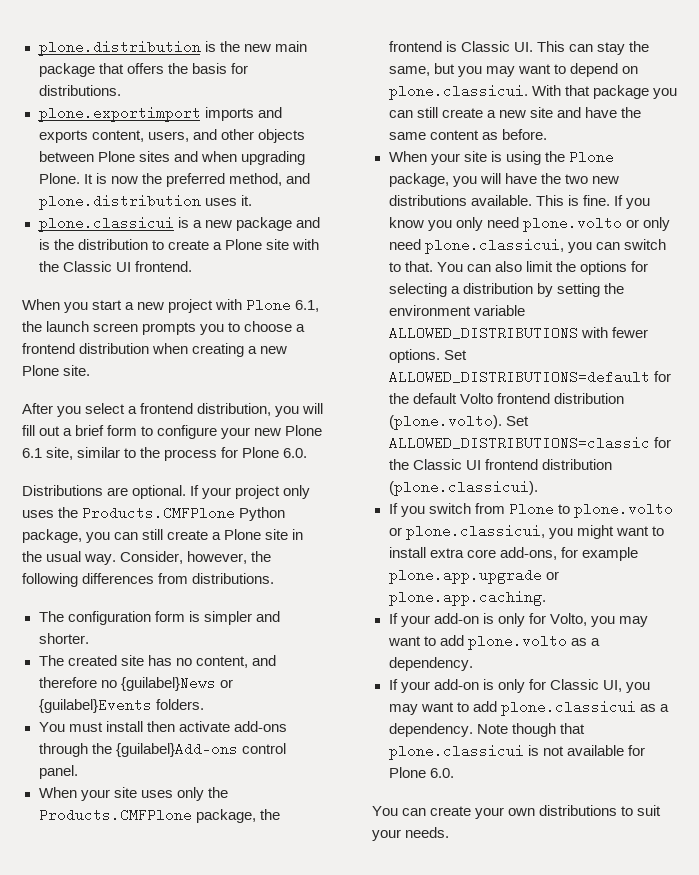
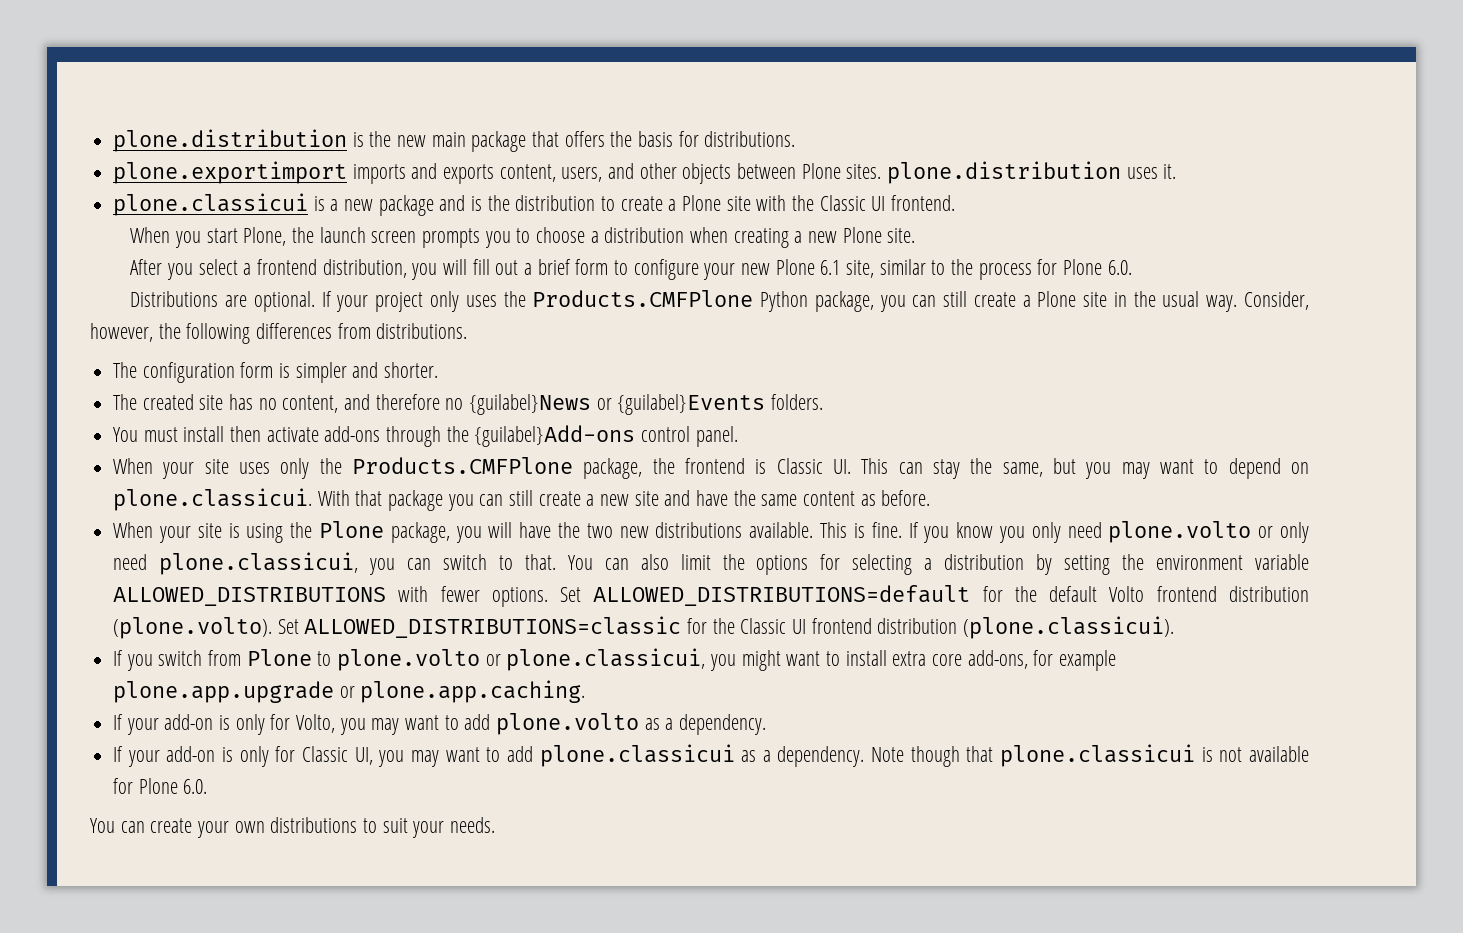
- plone.exportimport imports and exports content, users, and other objects between Plone sites and when upgrading Plone. It is now the preferred method, and plone.distribution uses it.
+ plone.exportimport imports and exports content, users, and other objects between Plone sites. plone.distribution uses it.
- When you start a new project with Plone 6.1, the launch screen prompts you to choose a frontend distribution when creating a new Plone site.
+ When you start Plone, the launch screen prompts you to choose a distribution when creating a new Plone site.

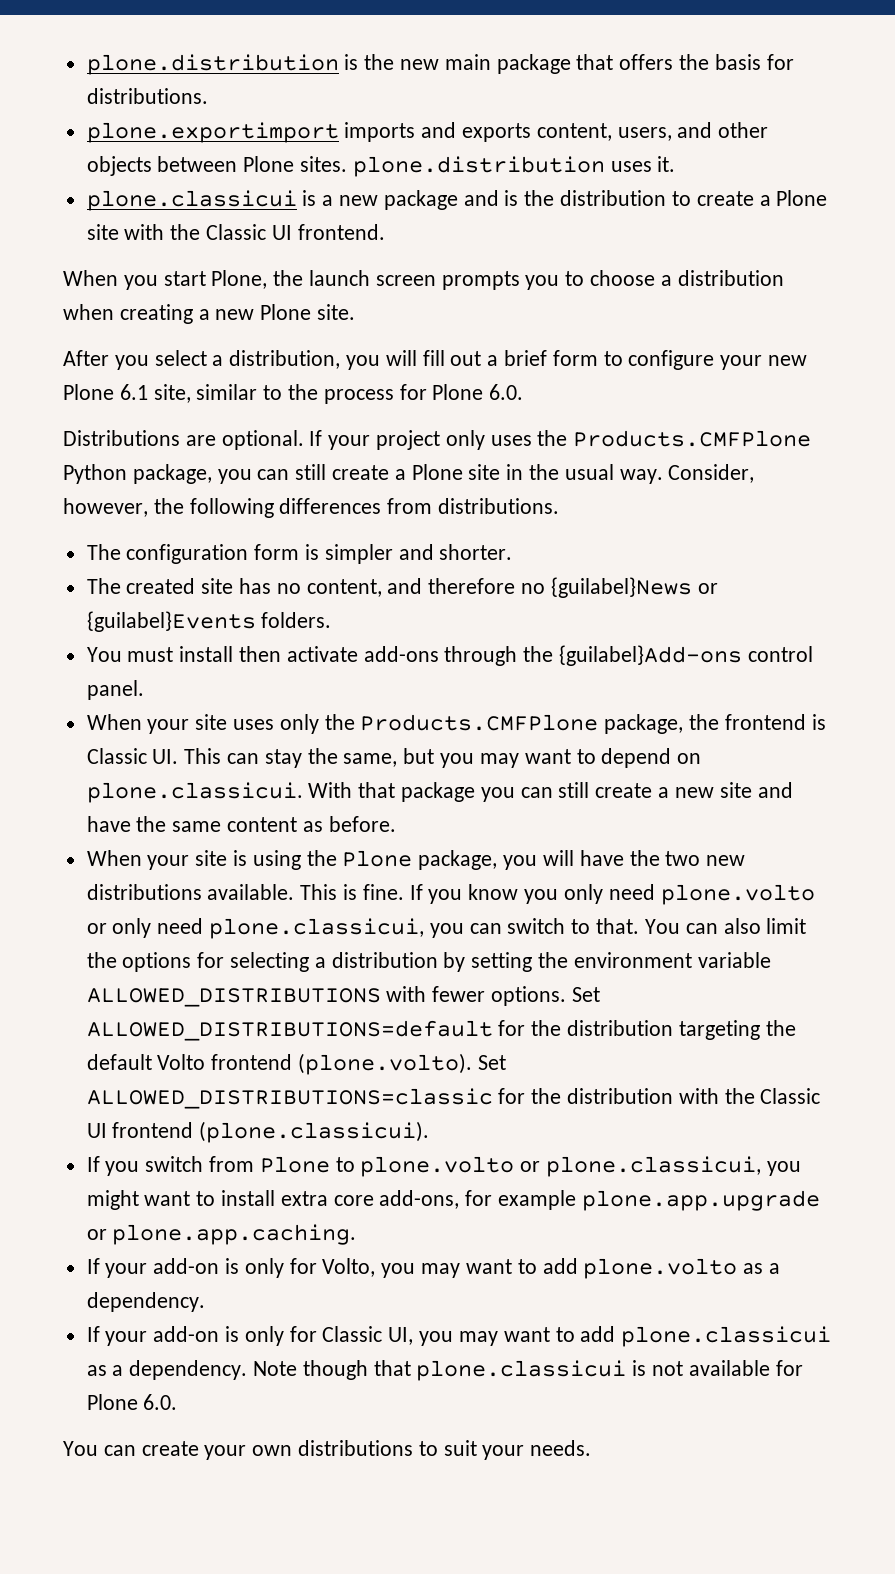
- After you select a frontend distribution, you will fill out a brief form to configure your new Plone 6.1 site, similar to the process for Plone 6.0.
+ After you select a distribution, you will fill out a brief form to configure your new Plone 6.1 site, similar to the process for Plone 6.0.
- Set ALLOWED_DISTRIBUTIONS=default for the default Volto frontend distribution (plone.volto). Set ALLOWED_DISTRIBUTIONS=classic for the Classic UI frontend distribution (plone.classicui).
+ Set ALLOWED_DISTRIBUTIONS=default for the distribution targeting the default Volto frontend (plone.volto). Set ALLOWED_DISTRIBUTIONS=classic for the distribution with the Classic UI frontend (plone.classicui).

